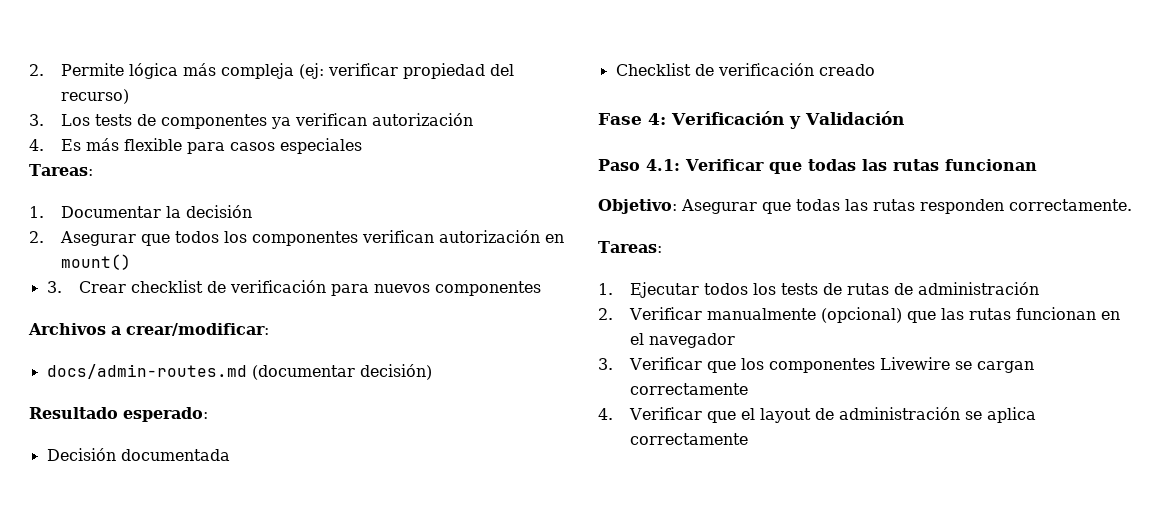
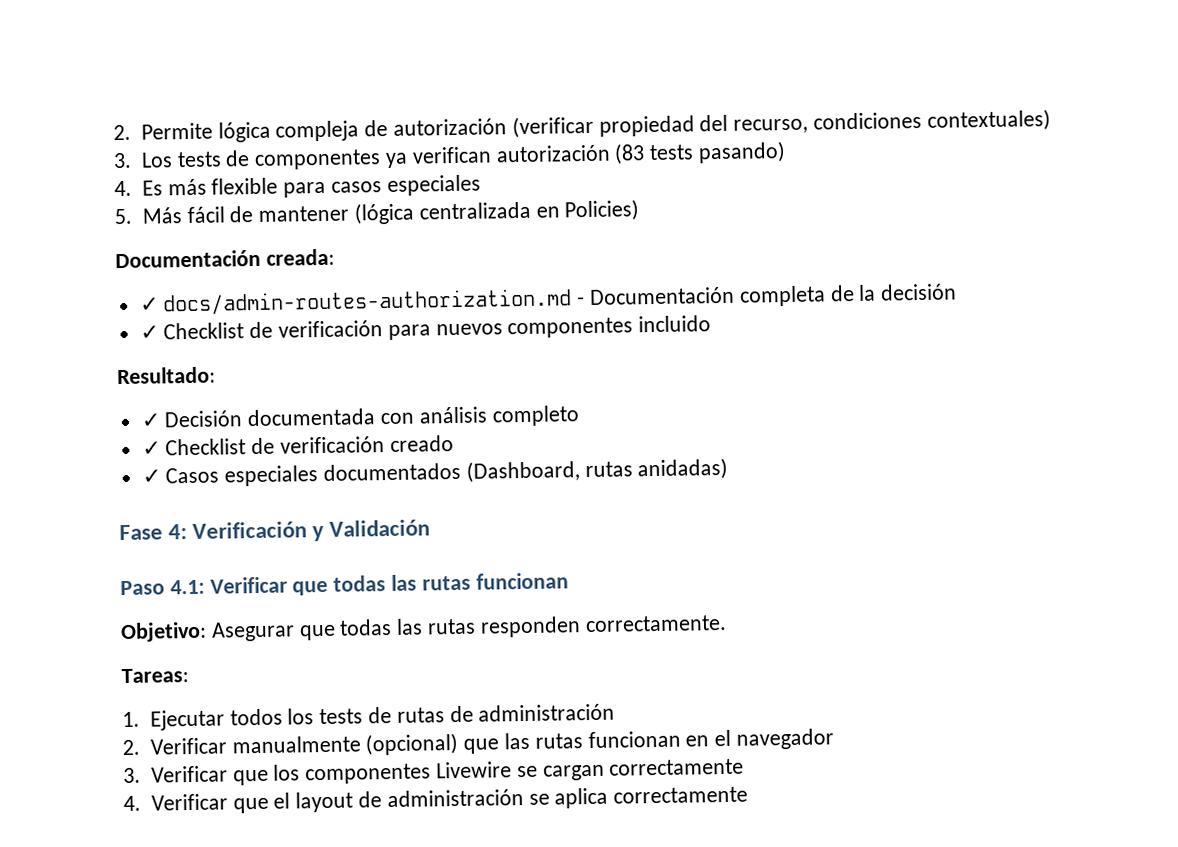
- 2. Permite lógica más compleja (ej: verificar propiedad del recurso)
+ 2. Permite lógica compleja de autorización (verificar propiedad del recurso, condiciones contextuales)
- 3. Los tests de componentes ya verifican autorización
+ 3. Los tests de componentes ya verifican autorización (83 tests pasando)
  4. Es más flexible para casos especiales
- Tareas:
- 1. Documentar la decisión
- 2. Asegurar que todos los componentes verifican autorización en mount()
- 3. Crear checklist de verificación para nuevos componentes
- Archivos a crear/modificar:
- docs/admin-routes.md (documentar decisión)
- Resultado esperado:
- Decisión documentada
- Checklist de verificación creado
+ 5. Más fácil de mantener (lógica centralizada en Policies)
+ Documentación creada:
+ ✓ docs/admin-routes-authorization.md - Documentación completa de la decisión
+ ✓ Checklist de verificación para nuevos componentes incluido
+ Resultado:
+ ✓ Decisión documentada con análisis completo
+ ✓ Checklist de verificación creado
+ ✓ Casos especiales documentados (Dashboard, rutas anidadas)

